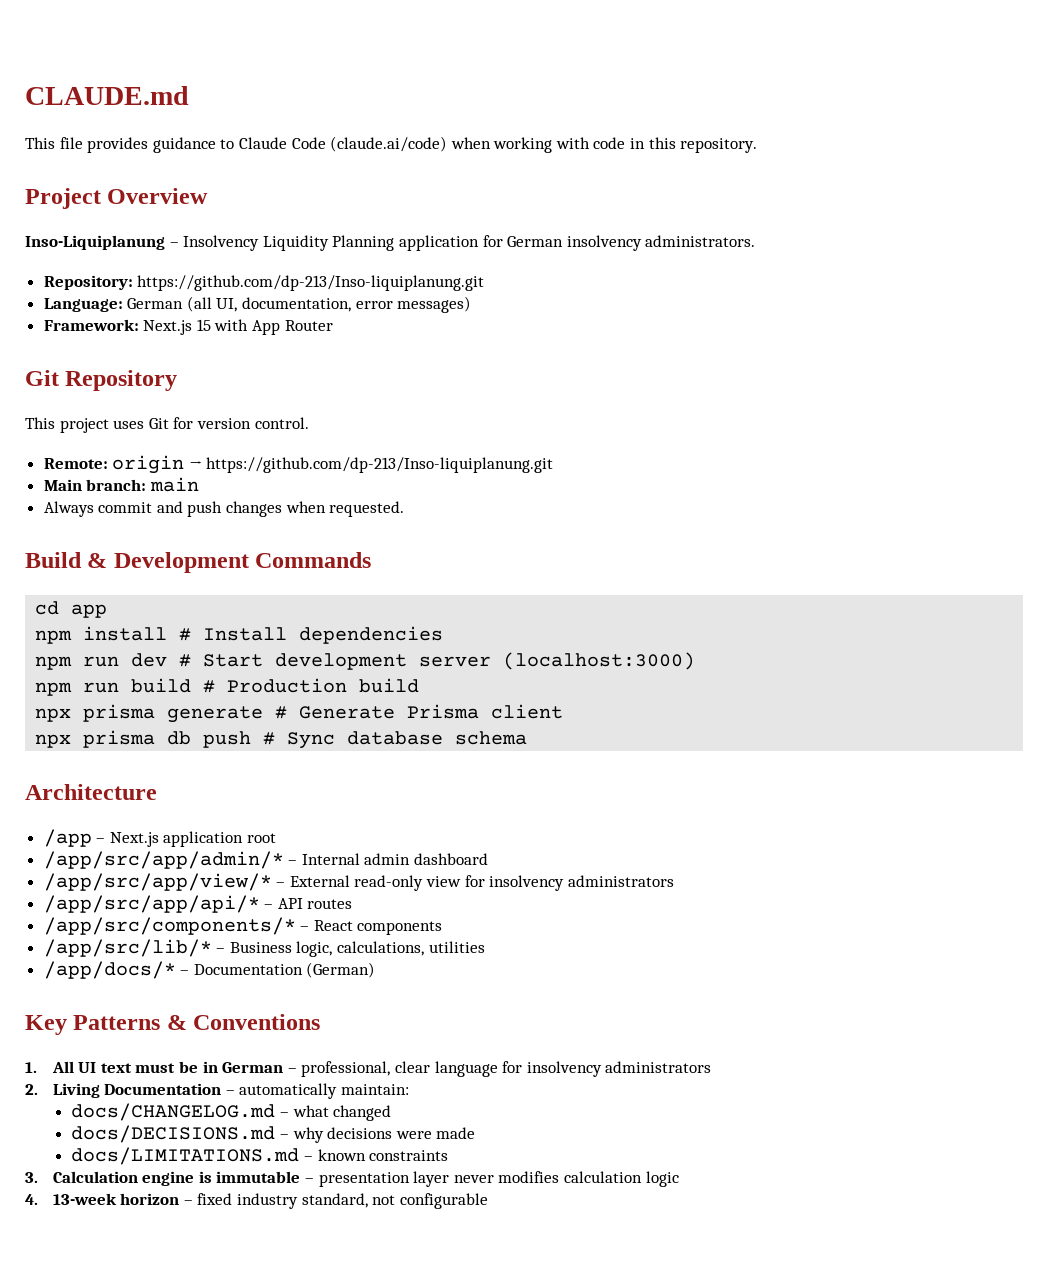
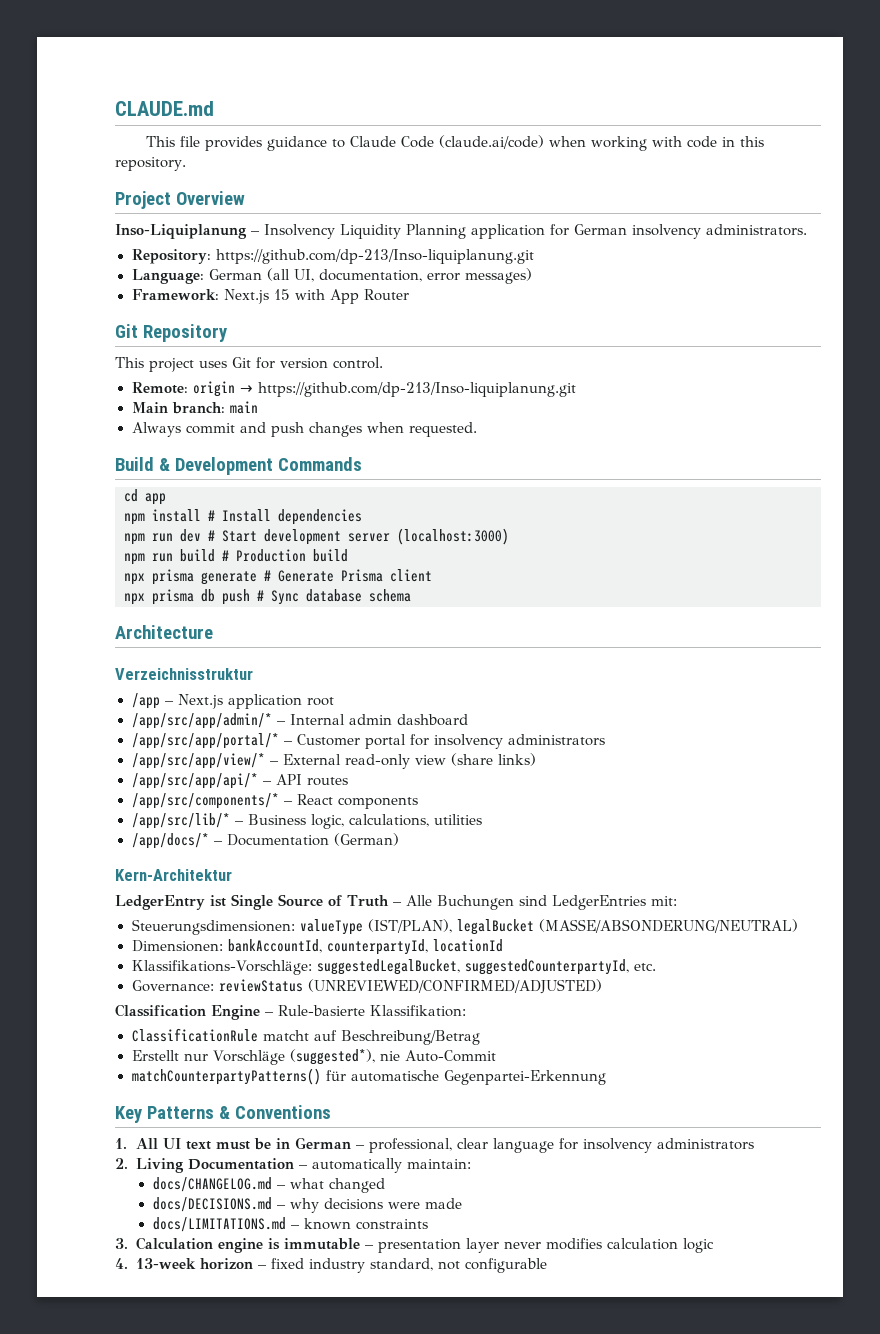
+ Verzeichnisstruktur
+ /app/src/app/portal/* – Customer portal for insolvency administrators
- /app/src/app/view/* – External read-only view for insolvency administrators
+ /app/src/app/view/* – External read-only view (share links)
+ Kern-Architektur
+ LedgerEntry ist Single Source of Truth – Alle Buchungen sind LedgerEntries mit:
+ Steuerungsdimensionen: valueType (IST/PLAN), legalBucket (MASSE/ABSONDERUNG/NEUTRAL)
+ Dimensionen: bankAccountId, counterpartyId, locationId
+ Klassifikations-Vorschläge: suggestedLegalBucket, suggestedCounterpartyId, etc.
+ Governance: reviewStatus (UNREVIEWED/CONFIRMED/ADJUSTED)
+ Classification Engine – Rule-basierte Klassifikation:
+ ClassificationRule matcht auf Beschreibung/Betrag
+ Erstellt nur Vorschläge (suggested*), nie Auto-Commit
+ matchCounterpartyPatterns() für automatische Gegenpartei-Erkennung

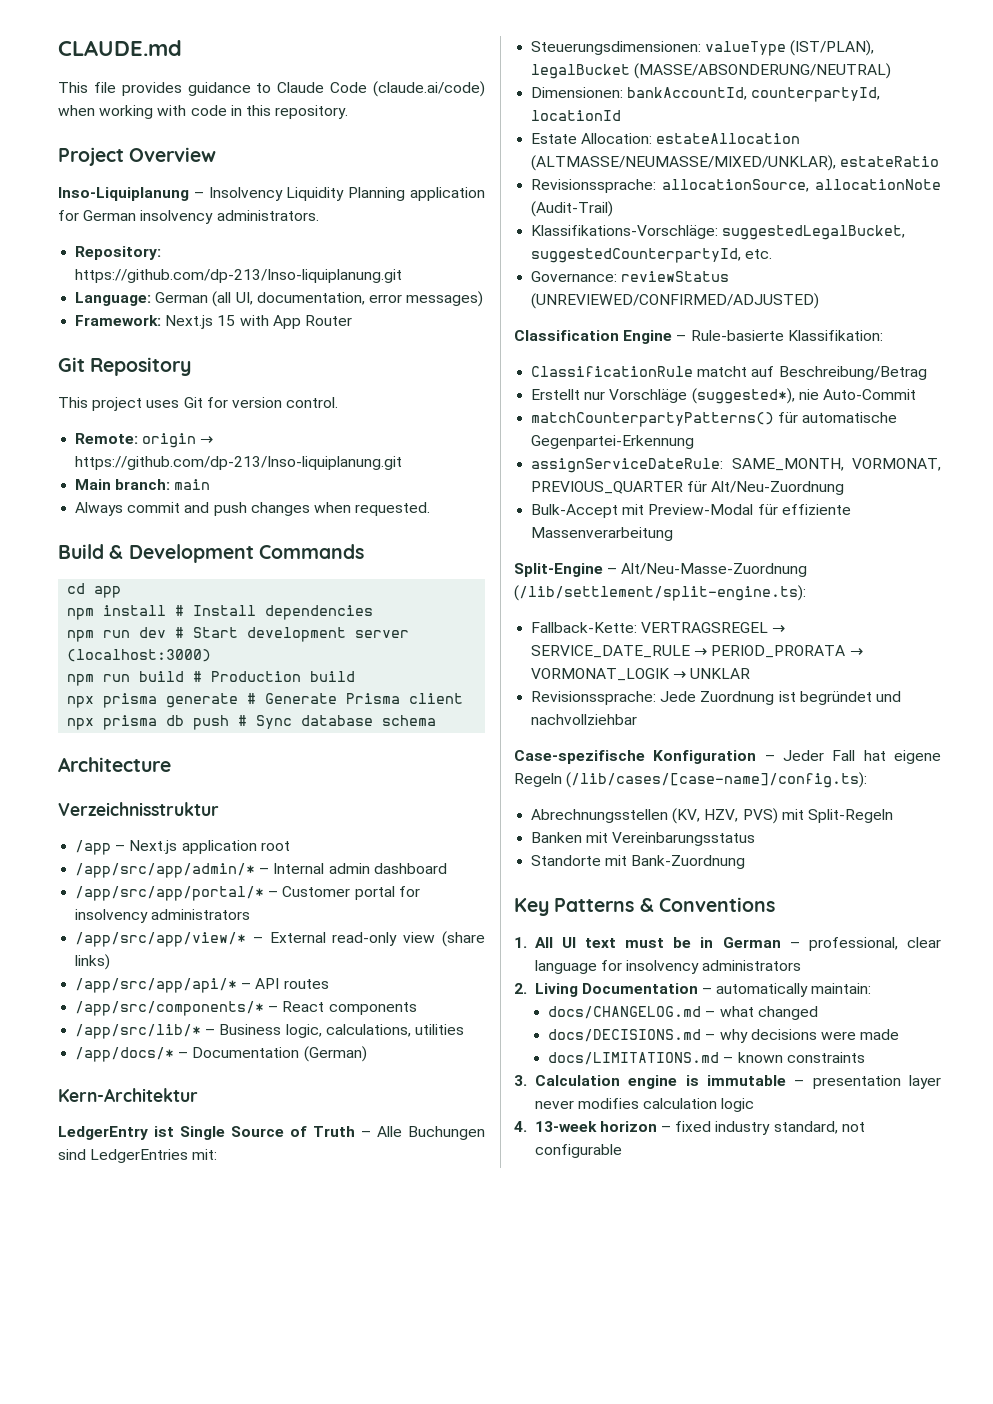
+ Estate Allocation: estateAllocation (ALTMASSE/NEUMASSE/MIXED/UNKLAR), estateRatio
+ Revisionssprache: allocationSource, allocationNote (Audit-Trail)
+ assignServiceDateRule: SAME_MONTH, VORMONAT, PREVIOUS_QUARTER für Alt/Neu-Zuordnung
+ Bulk-Accept mit Preview-Modal für effiziente Massenverarbeitung
+ Split-Engine – Alt/Neu-Masse-Zuordnung (/lib/settlement/split-engine.ts):
+ Fallback-Kette: VERTRAGSREGEL → SERVICE_DATE_RULE → PERIOD_PRORATA → VORMONAT_LOGIK → UNKLAR
+ Revisionssprache: Jede Zuordnung ist begründet und nachvollziehbar
+ Case-spezifische Konfiguration – Jeder Fall hat eigene Regeln (/lib/cases/[case-name]/config.ts):
+ Abrechnungsstellen (KV, HZV, PVS) mit Split-Regeln
+ Banken mit Vereinbarungsstatus
+ Standorte mit Bank-Zuordnung

